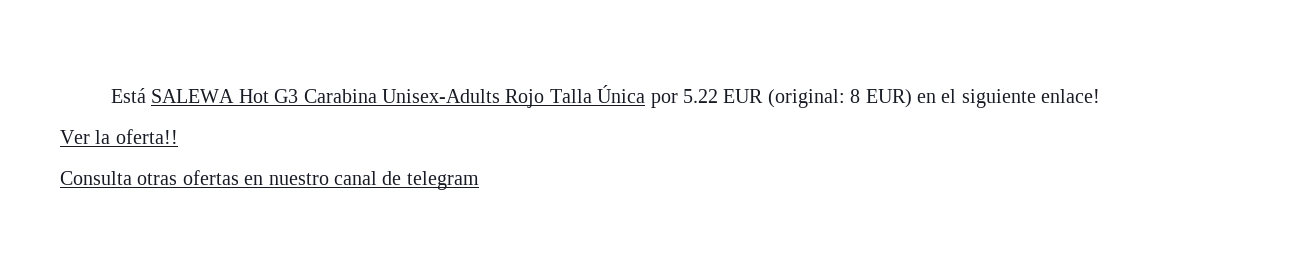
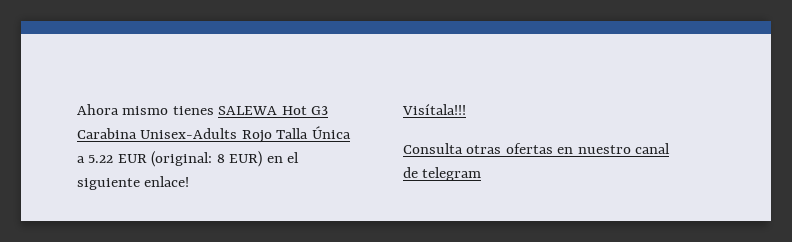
- Está SALEWA Hot G3 Carabina Unisex-Adults Rojo Talla Única por 5.22 EUR (original: 8 EUR) en el siguiente enlace!
+ Ahora mismo tienes SALEWA Hot G3 Carabina Unisex-Adults Rojo Talla Única a 5.22 EUR (original: 8 EUR) en el siguiente enlace!
- Ver la oferta!!
+ Visítala!!!

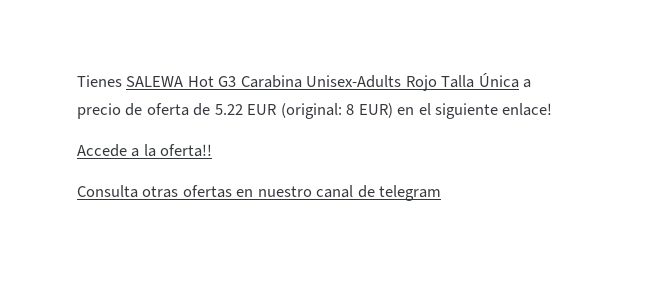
- Ahora mismo tienes SALEWA Hot G3 Carabina Unisex-Adults Rojo Talla Única a 5.22 EUR (original: 8 EUR) en el siguiente enlace!
+ Tienes SALEWA Hot G3 Carabina Unisex-Adults Rojo Talla Única a precio de oferta de 5.22 EUR (original: 8 EUR) en el siguiente enlace!
- Visítala!!!
+ Accede a la oferta!!

